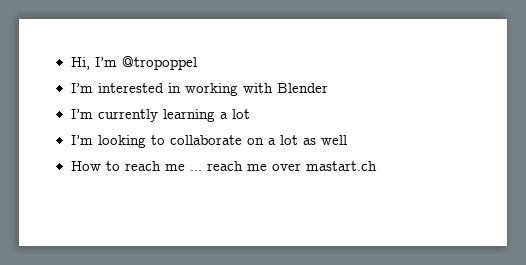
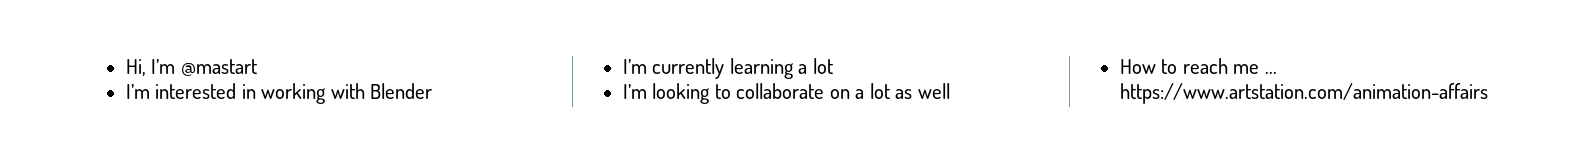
- Hi, I’m @tropoppel
+ Hi, I’m @mastart
- How to reach me ... reach me over mastart.ch
+ How to reach me ... https://www.artstation.com/animation-affairs

